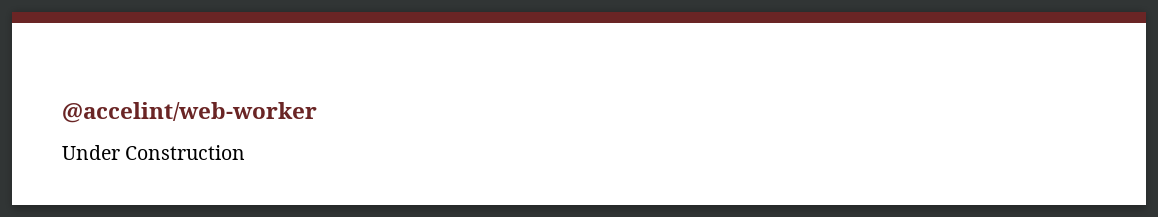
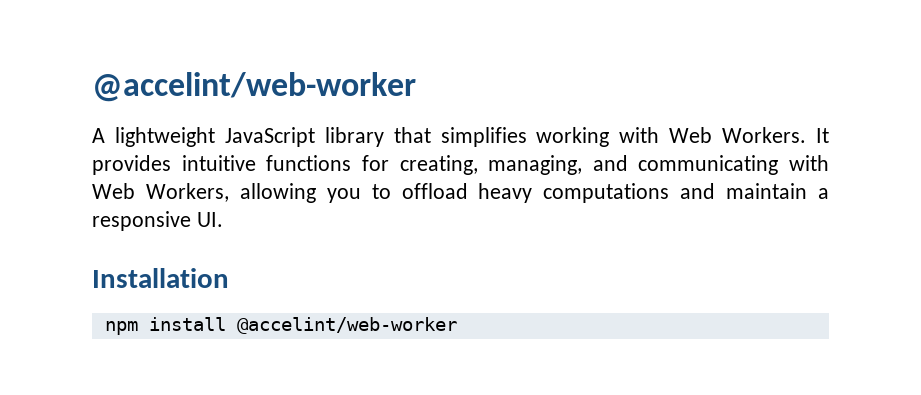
- Under Construction
+ A lightweight JavaScript library that simplifies working with Web Workers. It provides intuitive functions for creating, managing, and communicating with Web Workers, allowing you to offload heavy computations and maintain a responsive UI.
+ Installation
+ npm install @accelint/web-worker

